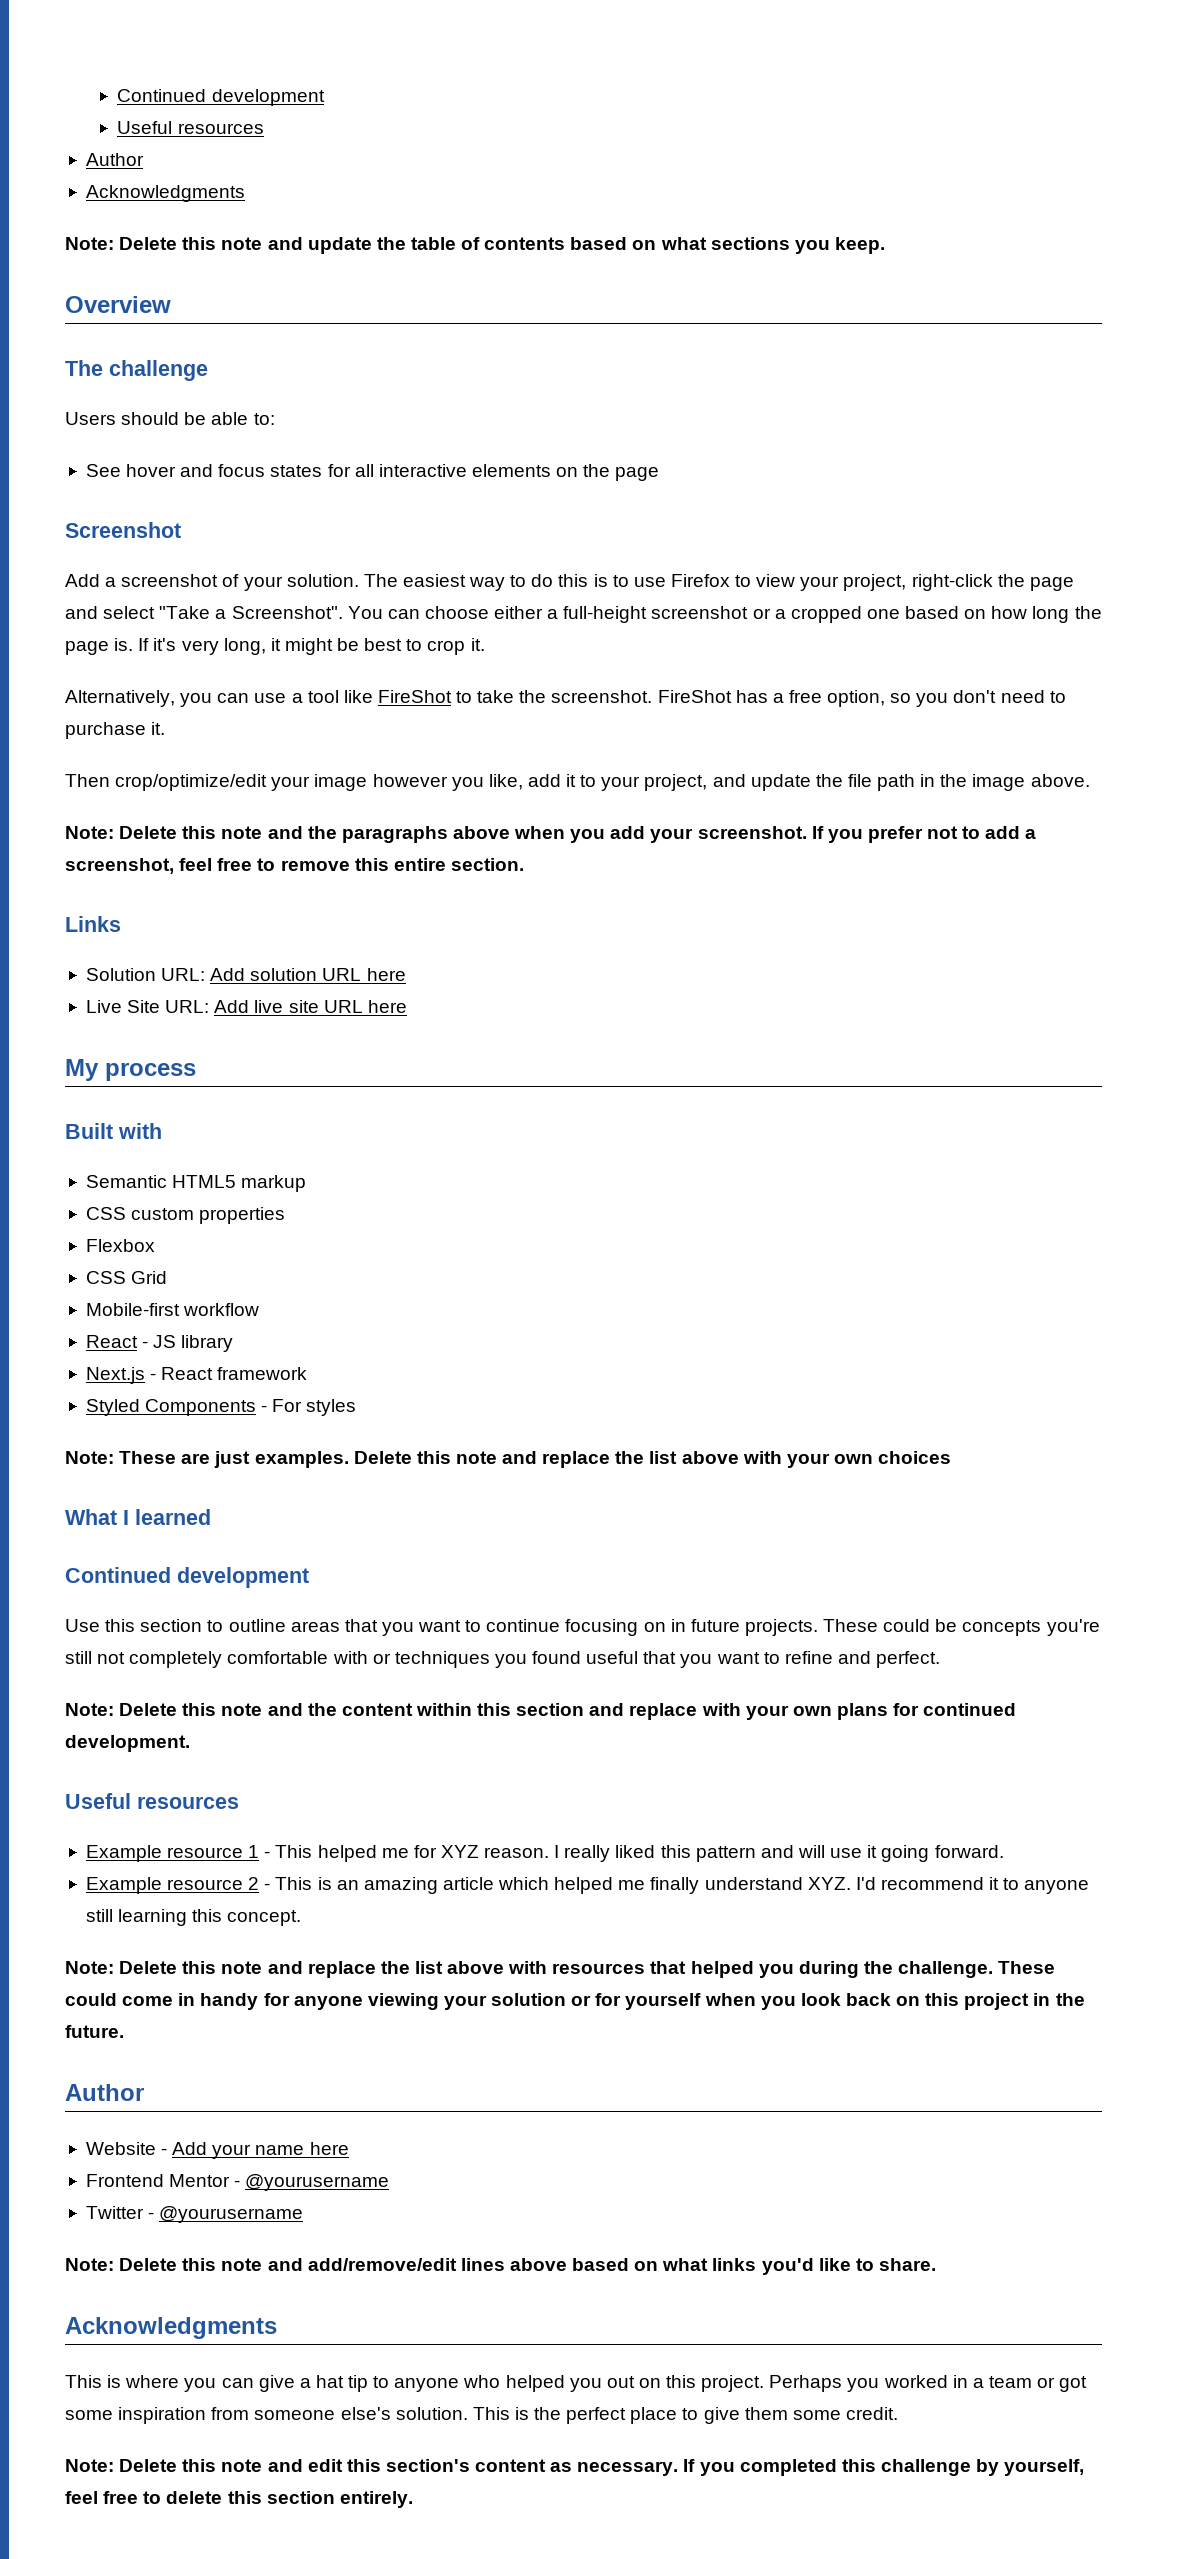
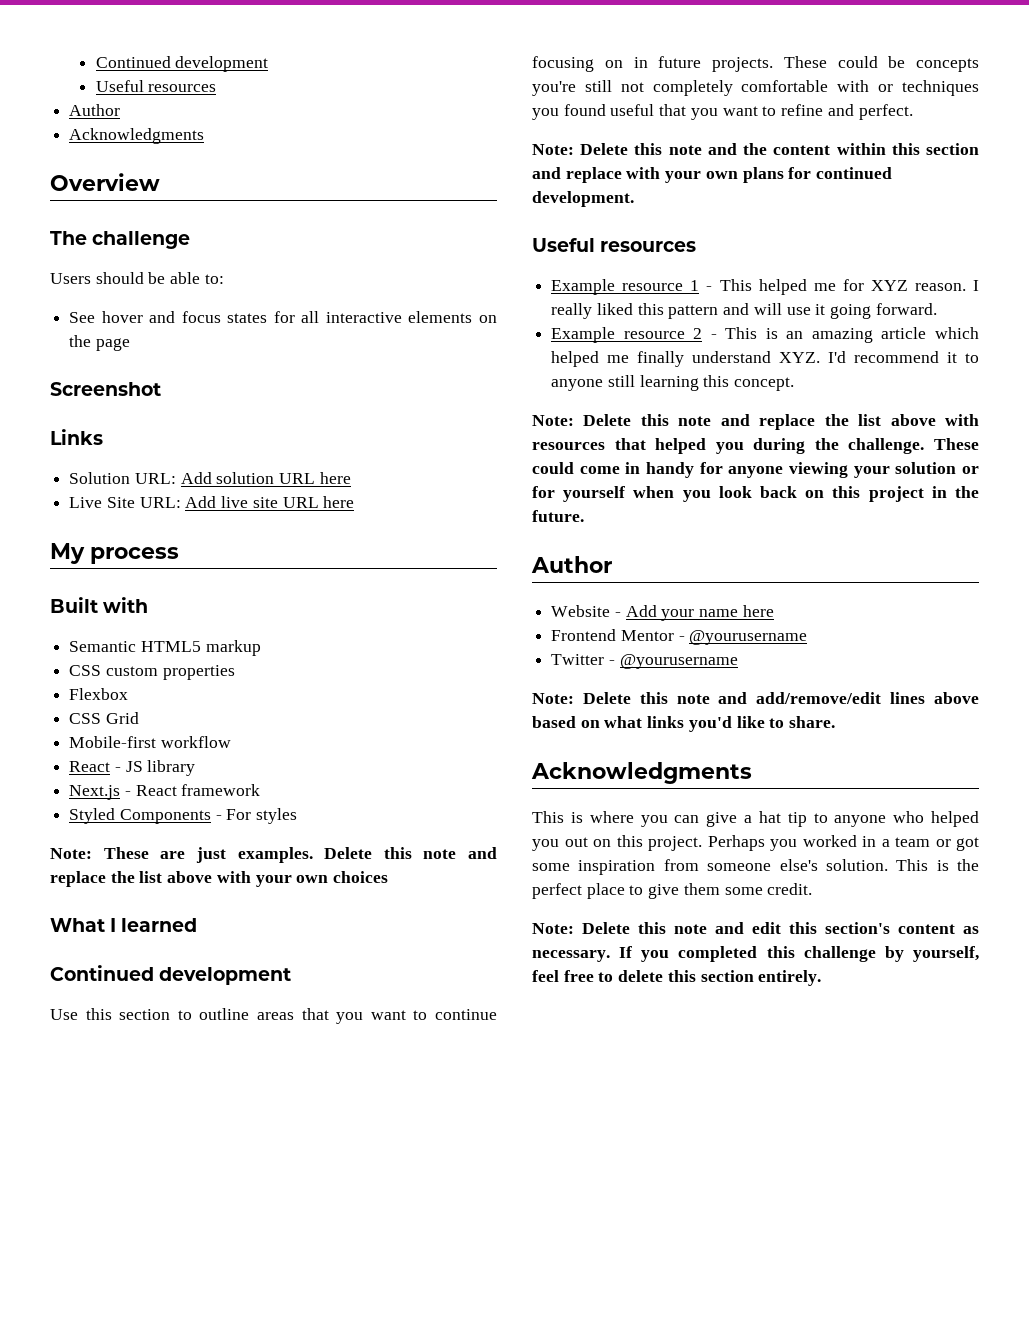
- Note: Delete this note and update the table of contents based on what sections you keep.
- Add a screenshot of your solution. The easiest way to do this is to use Firefox to view your project, right-click the page and select "Take a Screenshot". You can choose either a full-height screenshot or a cropped one based on how long the page is. If it's very long, it might be best to crop it.
- Alternatively, you can use a tool like FireShot to take the screenshot. FireShot has a free option, so you don't need to purchase it.
- Then crop/optimize/edit your image however you like, add it to your project, and update the file path in the image above.
- Note: Delete this note and the paragraphs above when you add your screenshot. If you prefer not to add a screenshot, feel free to remove this entire section.

